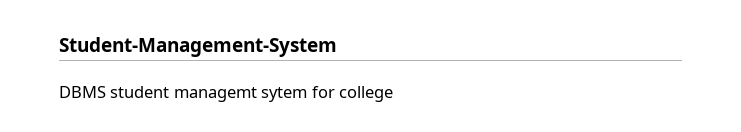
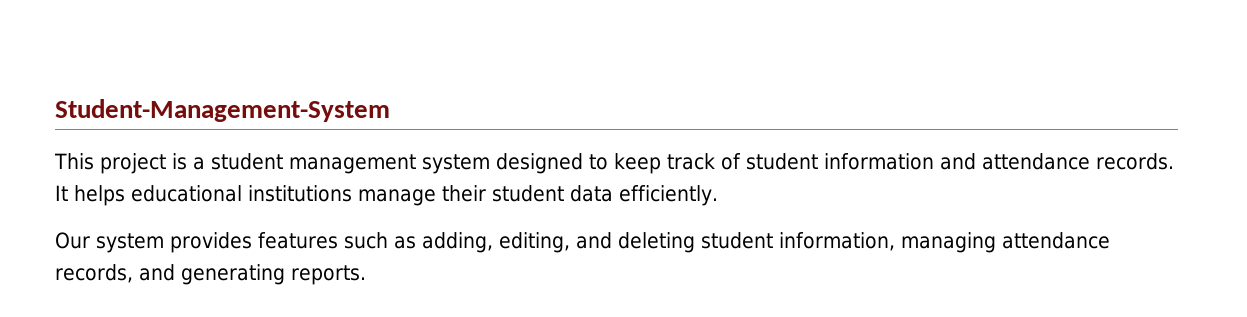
- DBMS student managemt sytem for college
+ This project is a student management system designed to keep track of student information and attendance records. It helps educational institutions manage their student data efficiently.
+ Our system provides features such as adding, editing, and deleting student information, managing attendance records, and generating reports.

